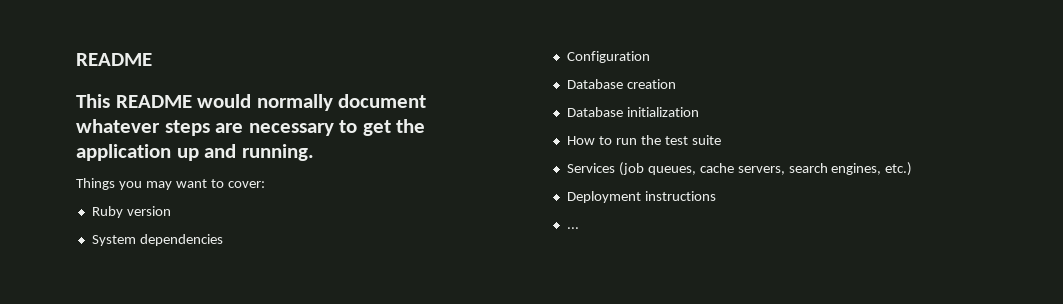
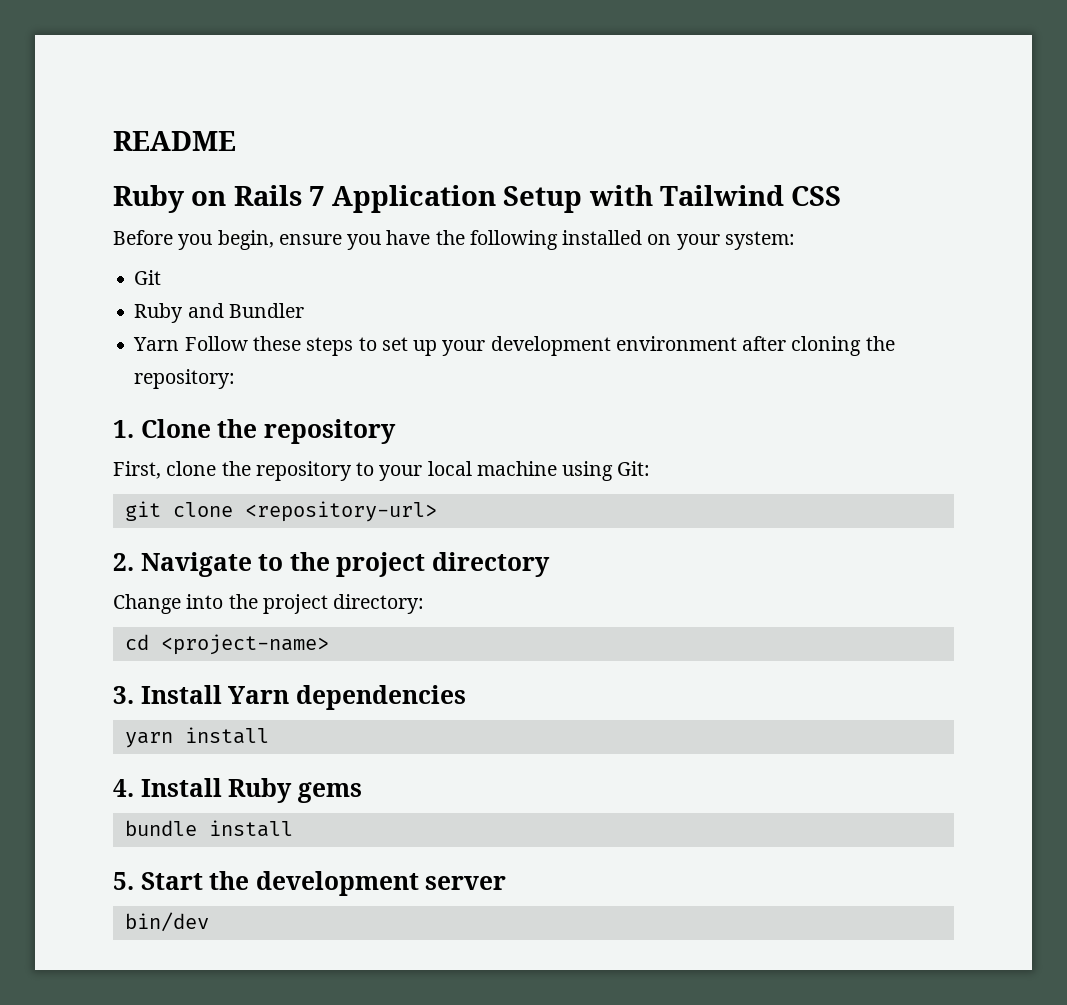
- This README would normally document whatever steps are necessary to get the application up and running.
- Things you may want to cover:
- Ruby version
- System dependencies
- Configuration
- Database creation
- Database initialization
- How to run the test suite
- Services (job queues, cache servers, search engines, etc.)
- Deployment instructions
- ...
+ Ruby on Rails 7 Application Setup with Tailwind CSS
+ Before you begin, ensure you have the following installed on your system:
+ Git
+ Ruby and Bundler
+ Yarn Follow these steps to set up your development environment after cloning the repository:
+ 1. Clone the repository
+ First, clone the repository to your local machine using Git:
+ git clone <repository-url>
+ 2. Navigate to the project directory
+ Change into the project directory:
+ cd <project-name>
+ 3. Install Yarn dependencies
+ yarn install
+ 4. Install Ruby gems
+ bundle install
+ 5. Start the development server
+ bin/dev

